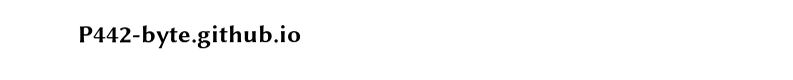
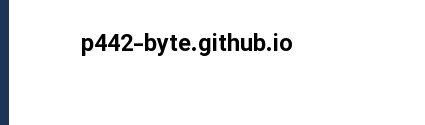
- P442-byte.github.io
+ p442-byte.github.io

